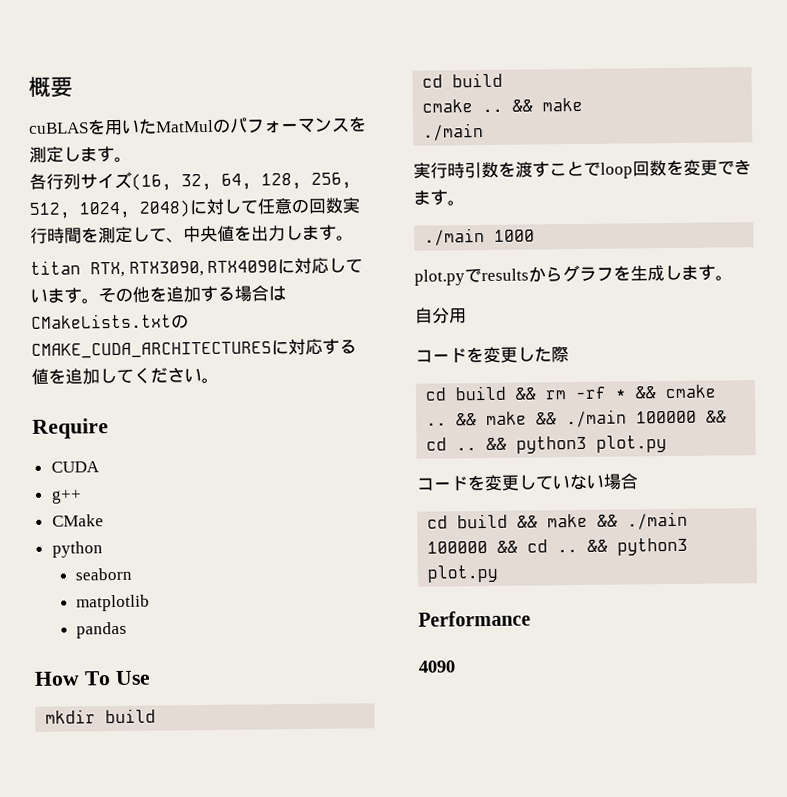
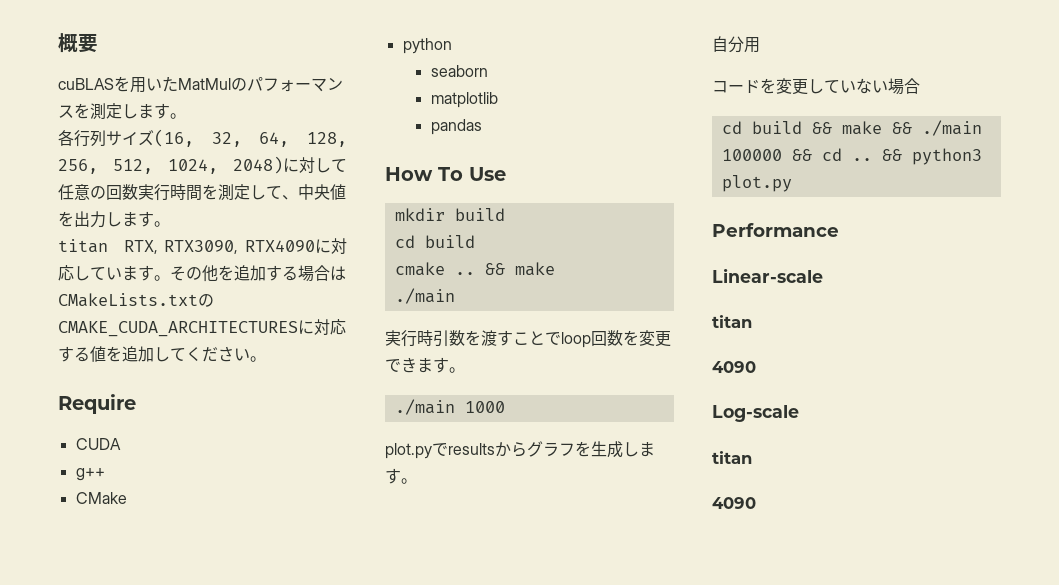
- コードを変更した際
- cd build && rm -rf * && cmake .. && make && ./main 100000 && cd .. && python3 plot.py
+ Linear-scale
+ titan
+ 4090
+ Log-scale
+ titan

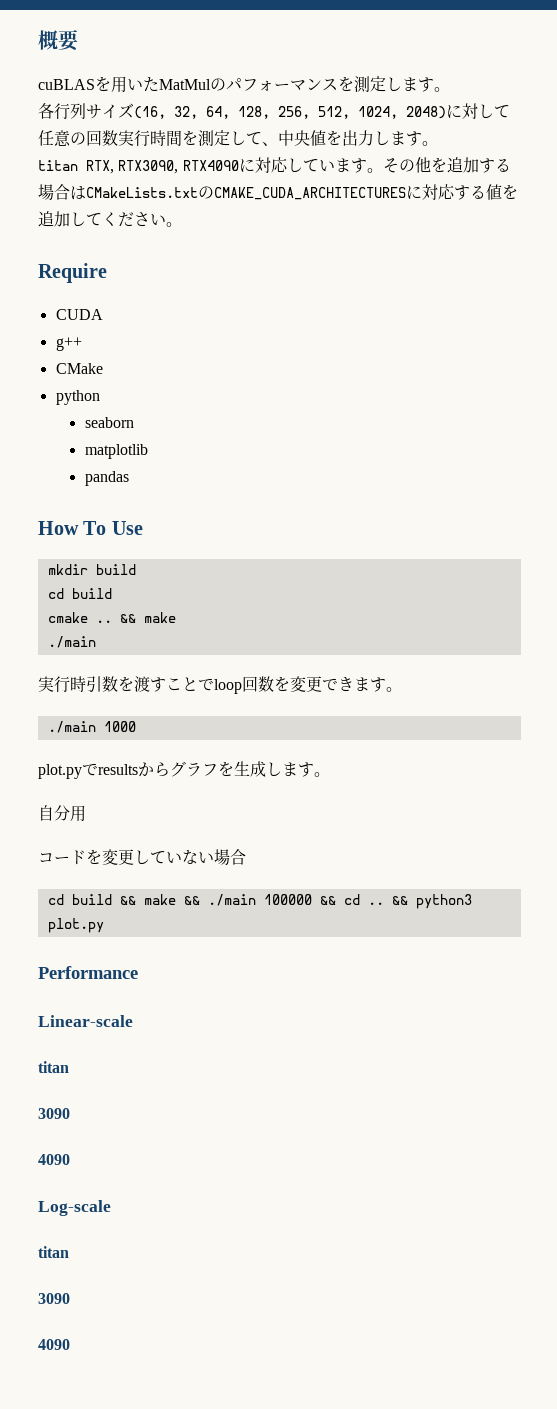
  Linear-scale
  titan
+ 3090
  Log-scale
  titan
+ 3090

